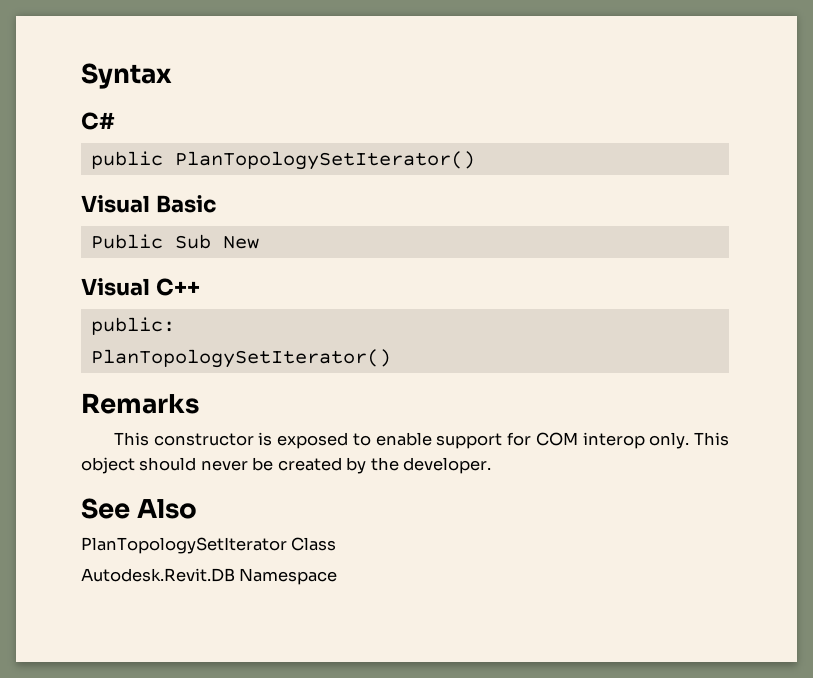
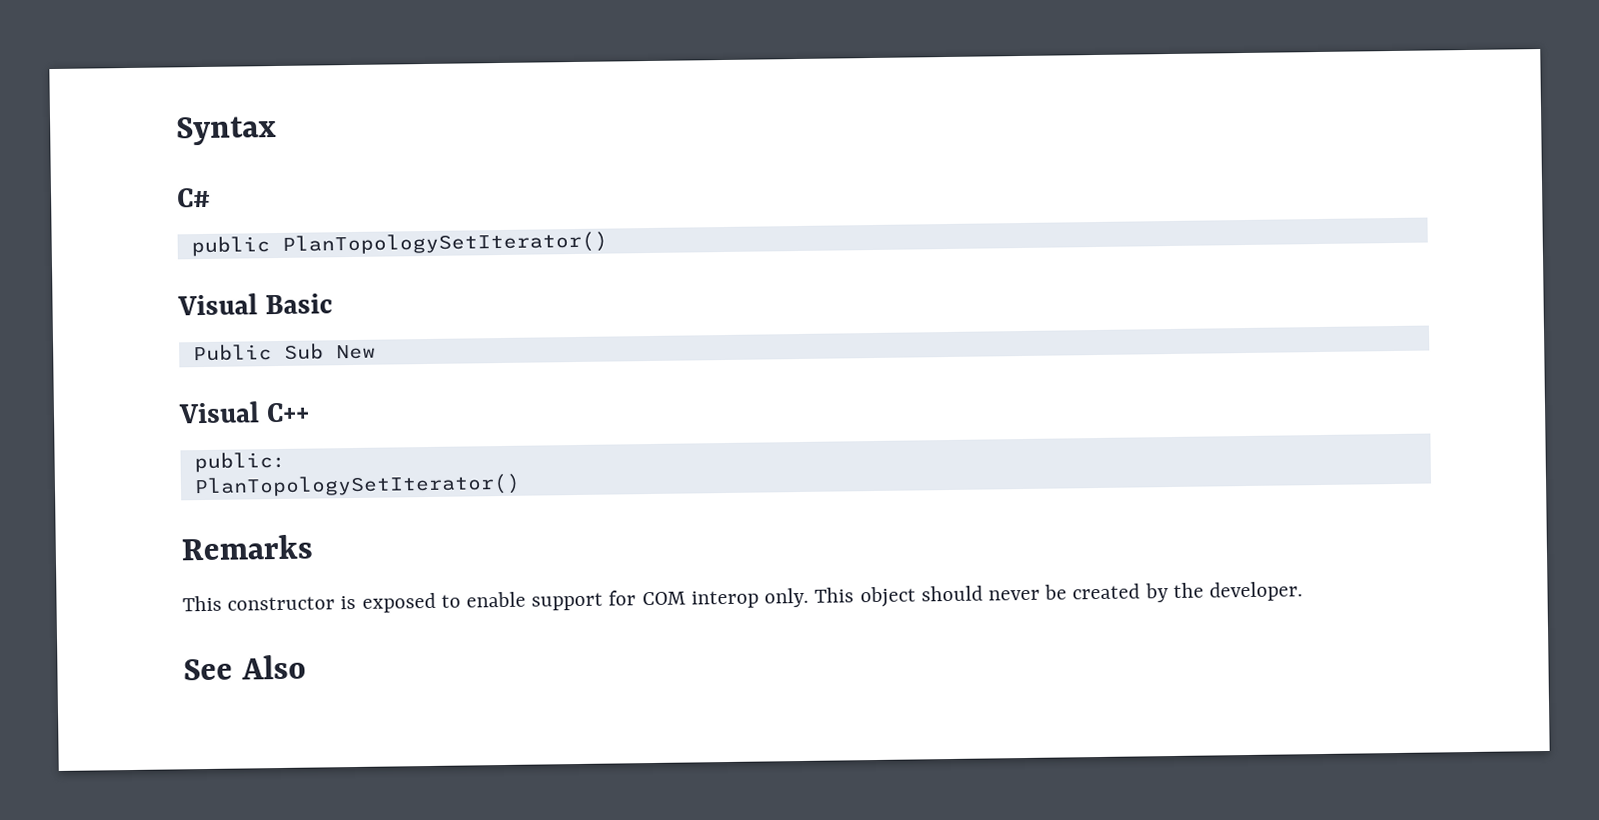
- PlanTopologySetIterator Class
- Autodesk.Revit.DB Namespace

